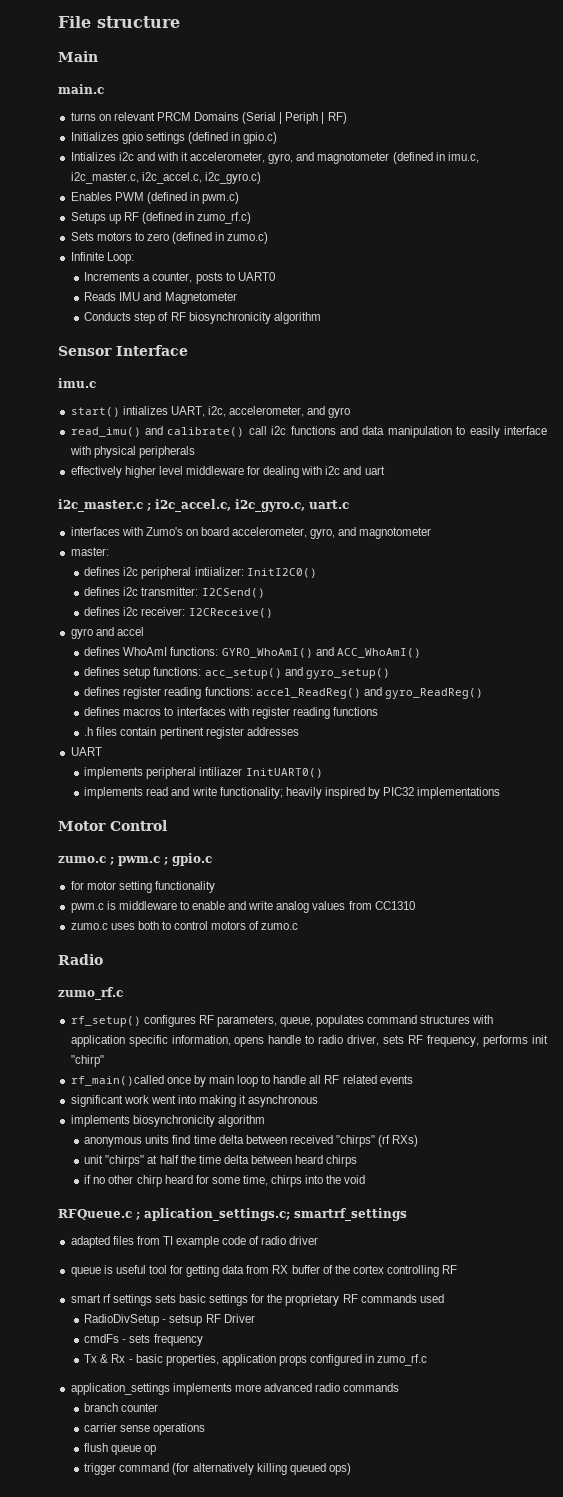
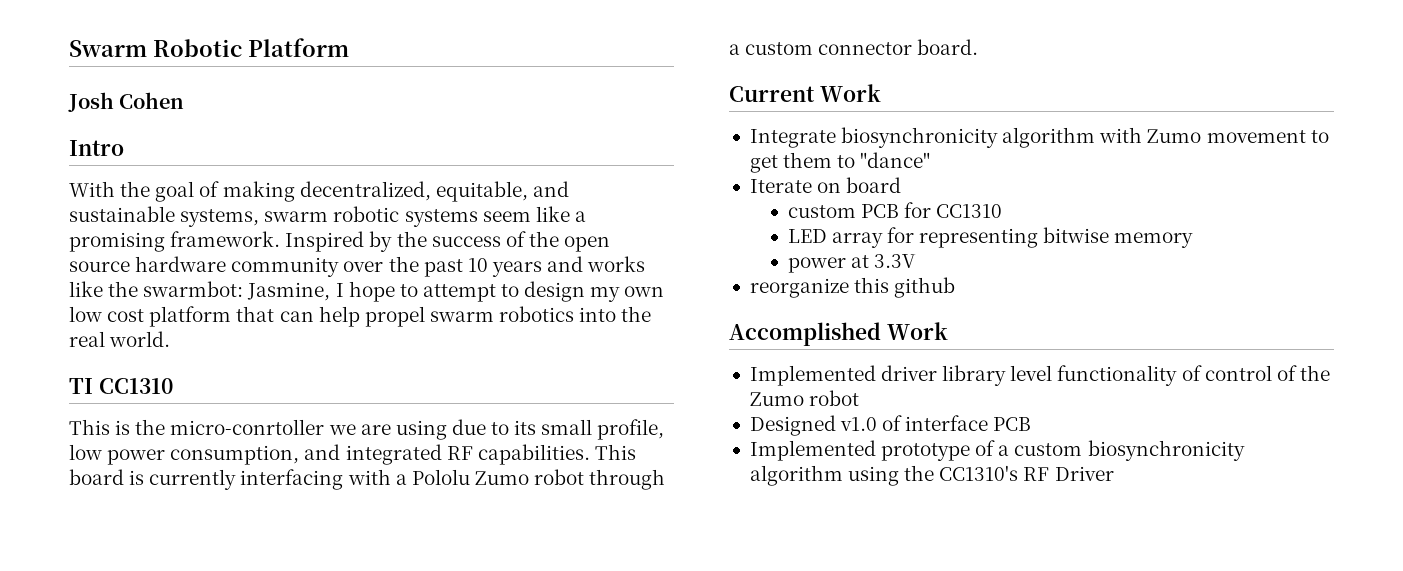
- File structure
- Main
- main.c
- turns on relevant PRCM Domains (Serial | Periph | RF)
- Initializes gpio settings (defined in gpio.c)
- Intializes i2c and with it accelerometer, gyro, and magnotometer (defined in imu.c, i2c_master.c, i2c_accel.c, i2c_gyro.c)
- Enables PWM (defined in pwm.c)
- Setups up RF (defined in zumo_rf.c)
- Sets motors to zero (defined in zumo.c)
- Infinite Loop:
- Increments a counter, posts to UART0
- Reads IMU and Magnetometer
- Conducts step of RF biosynchronicity algorithm
- Sensor Interface
- imu.c
- start() intializes UART, i2c, accelerometer, and gyro
- read_imu() and calibrate() call i2c functions and data manipulation to easily interface with physical peripherals
- effectively higher level middleware for dealing with i2c and uart
- i2c_master.c ; i2c_accel.c, i2c_gyro.c, uart.c
- interfaces with Zumo's on board accelerometer, gyro, and magnotometer
- master:
- defines i2c peripheral intiializer: InitI2C0()
- defines i2c transmitter: I2CSend()
- defines i2c receiver: I2CReceive()
- gyro and accel
- defines WhoAmI functions: GYRO_WhoAmI() and ACC_WhoAmI()
- defines setup functions: acc_setup() and gyro_setup()
- defines register reading functions: accel_ReadReg() and gyro_ReadReg()
- defines macros to interfaces with register reading functions
- .h files contain pertinent register addresses
- UART
- implements peripheral intiliazer InitUART0()
- implements read and write functionality; heavily inspired by PIC32 implementations
- Motor Control
- zumo.c ; pwm.c ; gpio.c
- for motor setting functionality
- pwm.c is middleware to enable and write analog values from CC1310
- zumo.c uses both to control motors of zumo.c
- Radio
- zumo_rf.c
- rf_setup() configures RF parameters, queue, populates command structures with application specific information, opens handle to radio driver, sets RF frequency, performs init "chirp"
- rf_main()called once by main loop to handle all RF related events
- significant work went into making it asynchronous
- implements biosynchronicity algorithm
- anonymous units find time delta between received "chirps" (rf RXs)
- unit "chirps" at half the time delta between heard chirps
- if no other chirp heard for some time, chirps into the void
- RFQueue.c ; aplication_settings.c; smartrf_settings
- adapted files from TI example code of radio driver
- queue is useful tool for getting data from RX buffer of the cortex controlling RF
- smart rf settings sets basic settings for the proprietary RF commands used
- RadioDivSetup - setsup RF Driver
- cmdFs - sets frequency
- Tx & Rx - basic properties, application props configured in zumo_rf.c
- application_settings implements more advanced radio commands
- branch counter
- carrier sense operations
- flush queue op
- trigger command (for alternatively killing queued ops)
+ Swarm Robotic Platform
+ Josh Cohen
+ Intro
+ With the goal of making decentralized, equitable, and sustainable systems, swarm robotic systems seem like a promising framework. Inspired by the success of the open source hardware community over the past 10 years and works like the swarmbot: Jasmine, I hope to attempt to design my own low cost platform that can help propel swarm robotics into the real world.
+ TI CC1310
+ This is the micro-conrtoller we are using due to its small profile, low power consumption, and integrated RF capabilities. This board is currently interfacing with a Pololu Zumo robot through a custom connector board.
+ Current Work
+ Integrate biosynchronicity algorithm with Zumo movement to get them to "dance"
+ Iterate on board
+ custom PCB for CC1310
+ LED array for representing bitwise memory
+ power at 3.3V
+ reorganize this github
+ Accomplished Work
+ Implemented driver library level functionality of control of the Zumo robot
+ Designed v1.0 of interface PCB
+ Implemented prototype of a custom biosynchronicity algorithm using the CC1310's RF Driver

